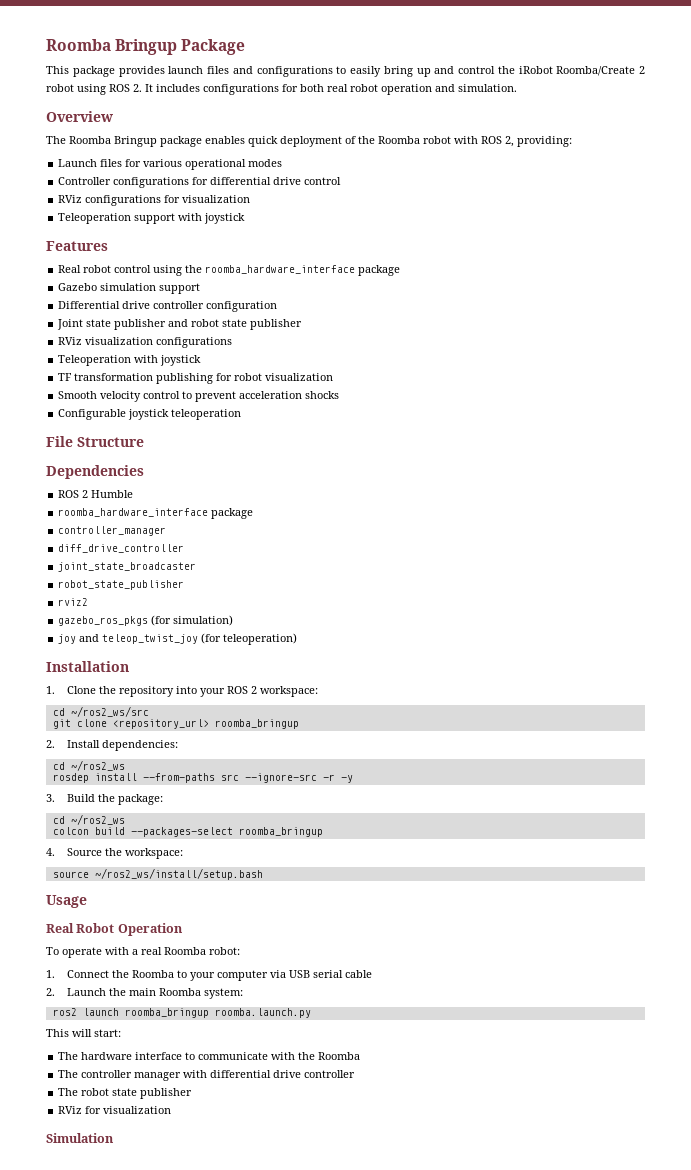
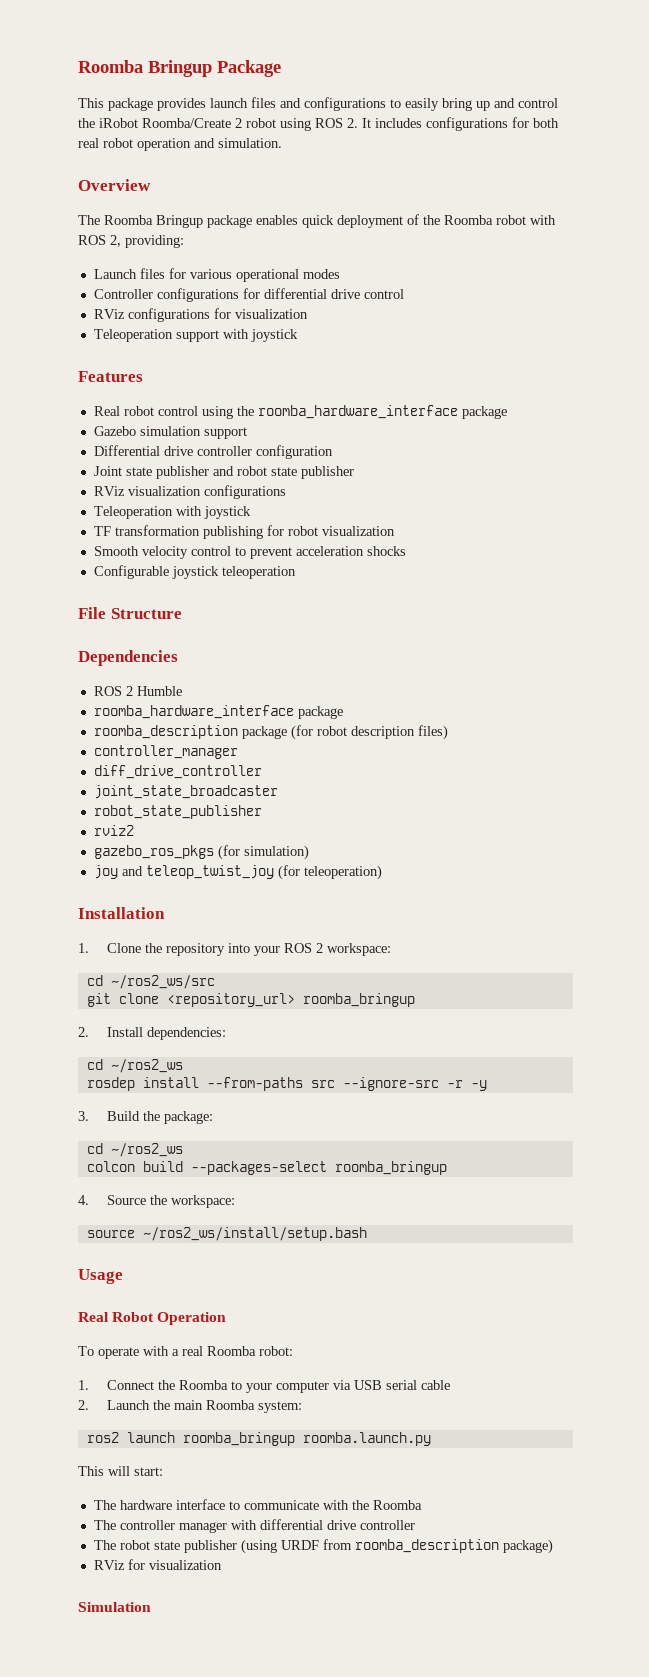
+ roomba_description package (for robot description files)
- The robot state publisher
+ The robot state publisher (using URDF from roomba_description package)

